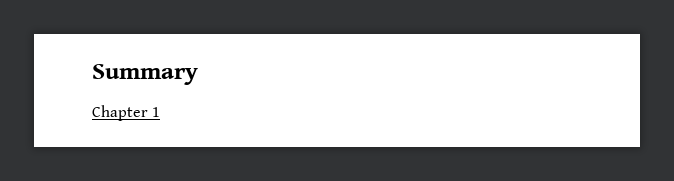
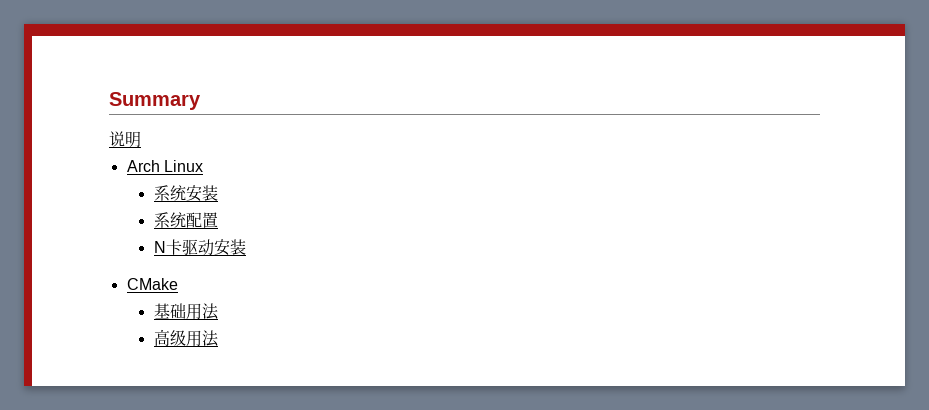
- Chapter 1
+ 说明
+ Arch Linux
+ 系统安装
+ 系统配置
+ N卡驱动安装
+ CMake
+ 基础用法
+ 高级用法

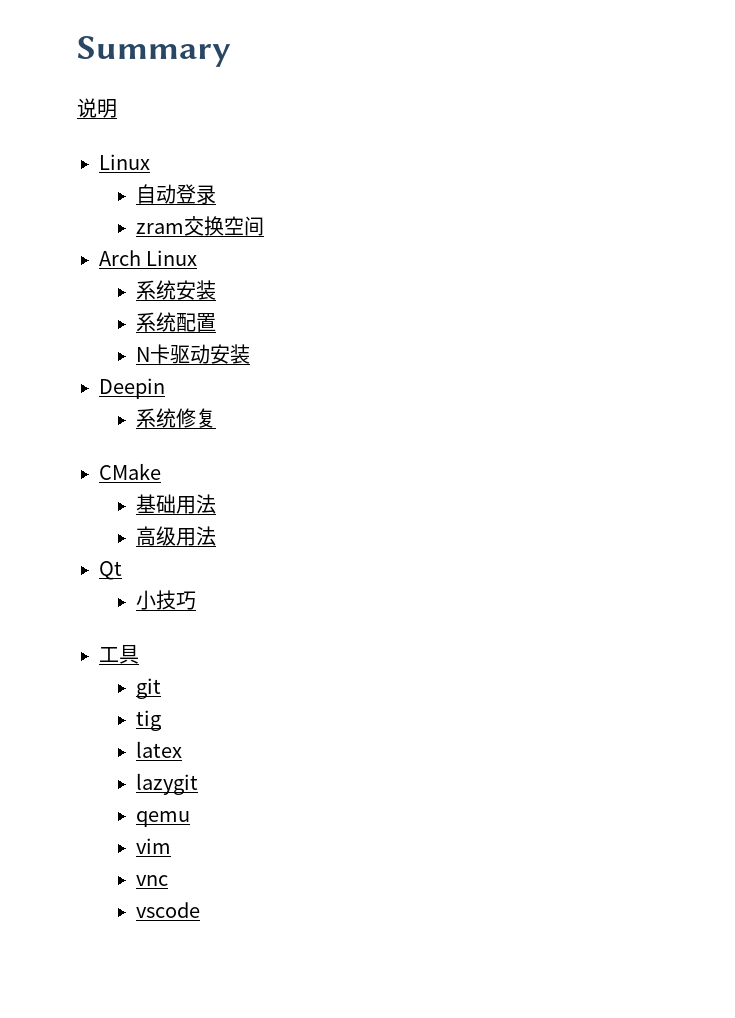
  说明
+ Linux
+ 自动登录
+ zram交换空间
+ Deepin
+ 系统修复
+ Qt
+ 小技巧
+ 工具
+ git
+ tig
+ latex
+ lazygit
+ qemu
+ vim
+ vnc
+ vscode

